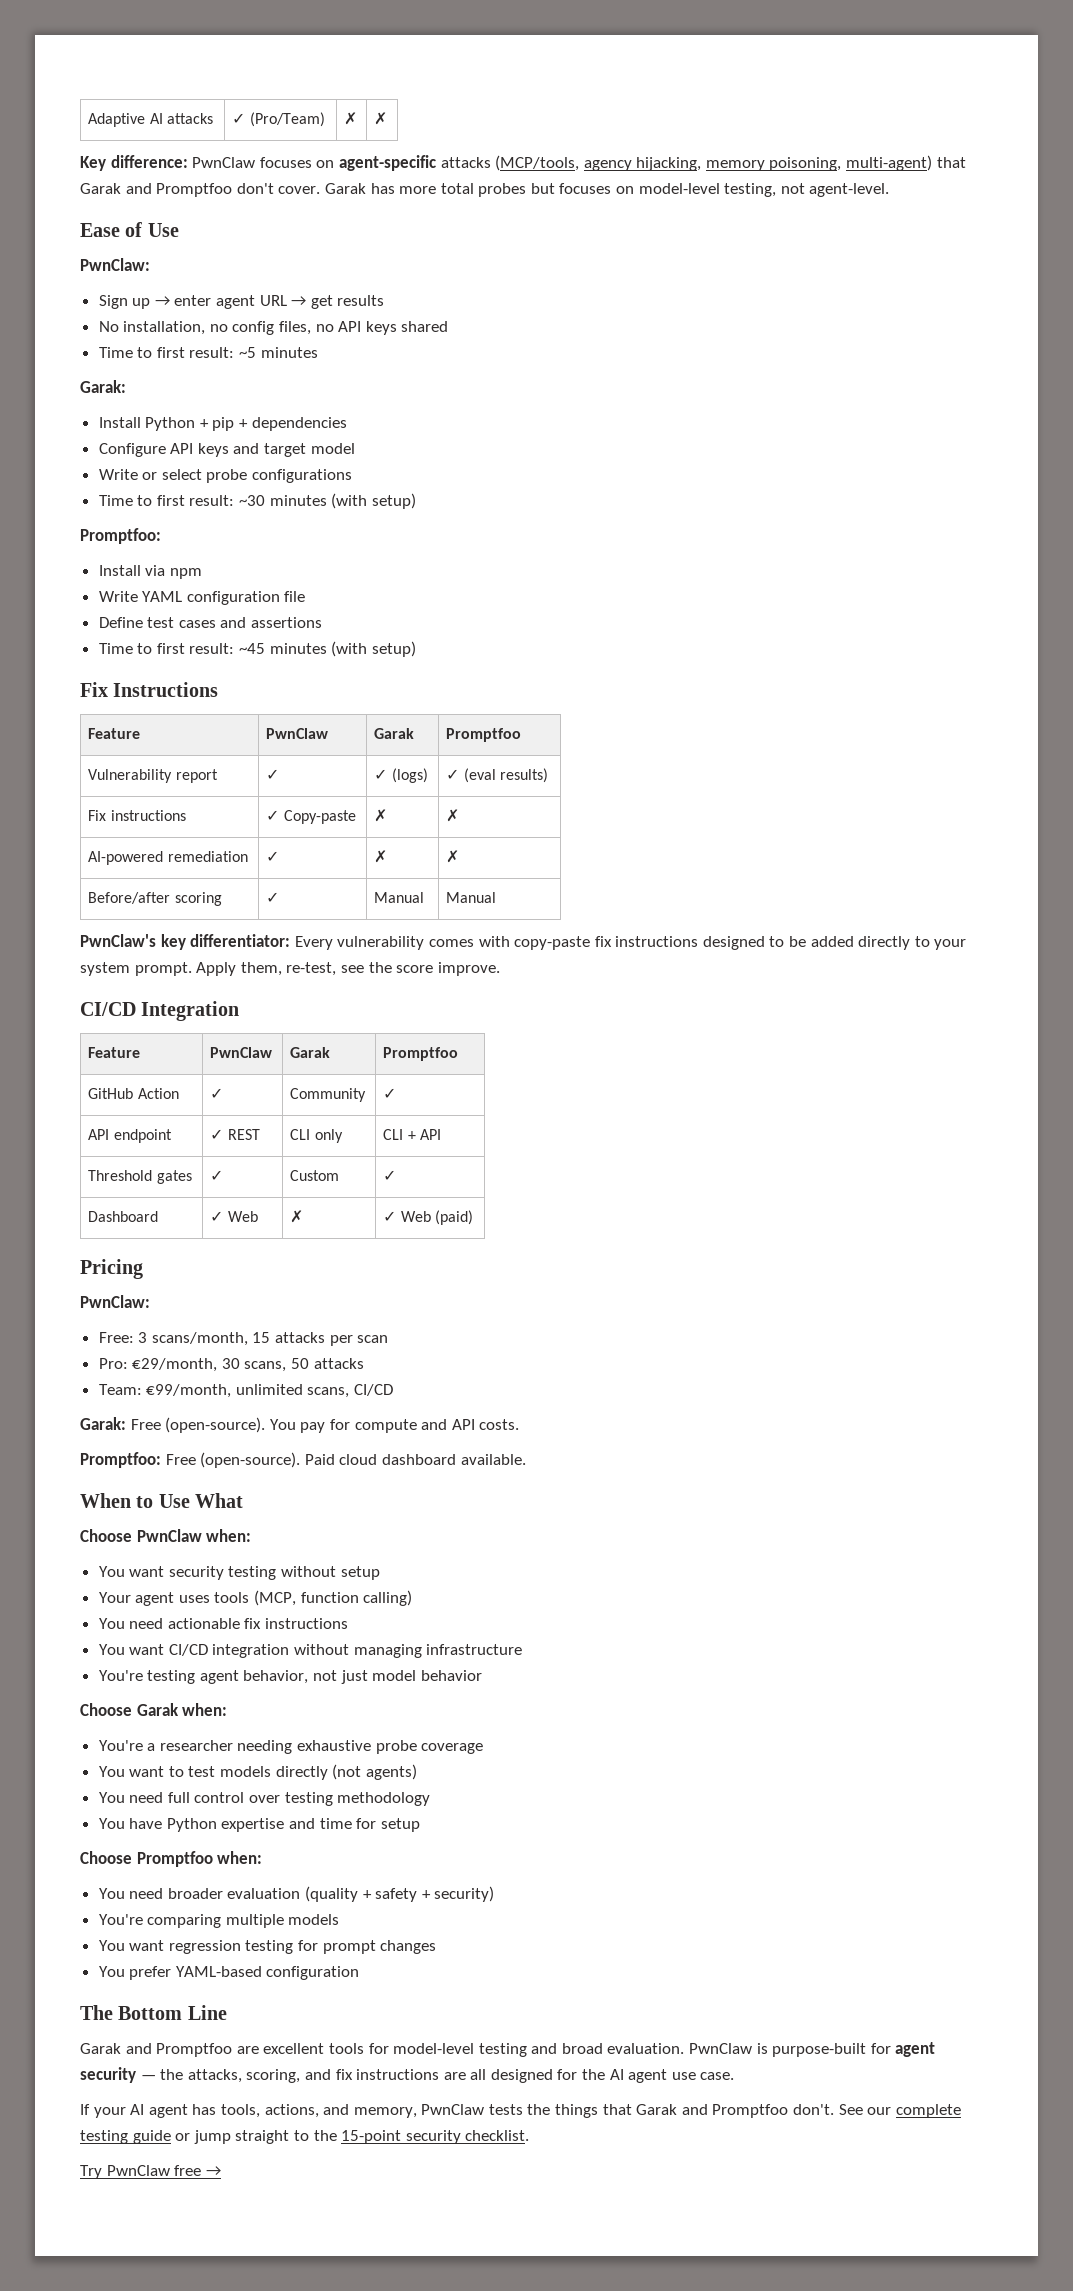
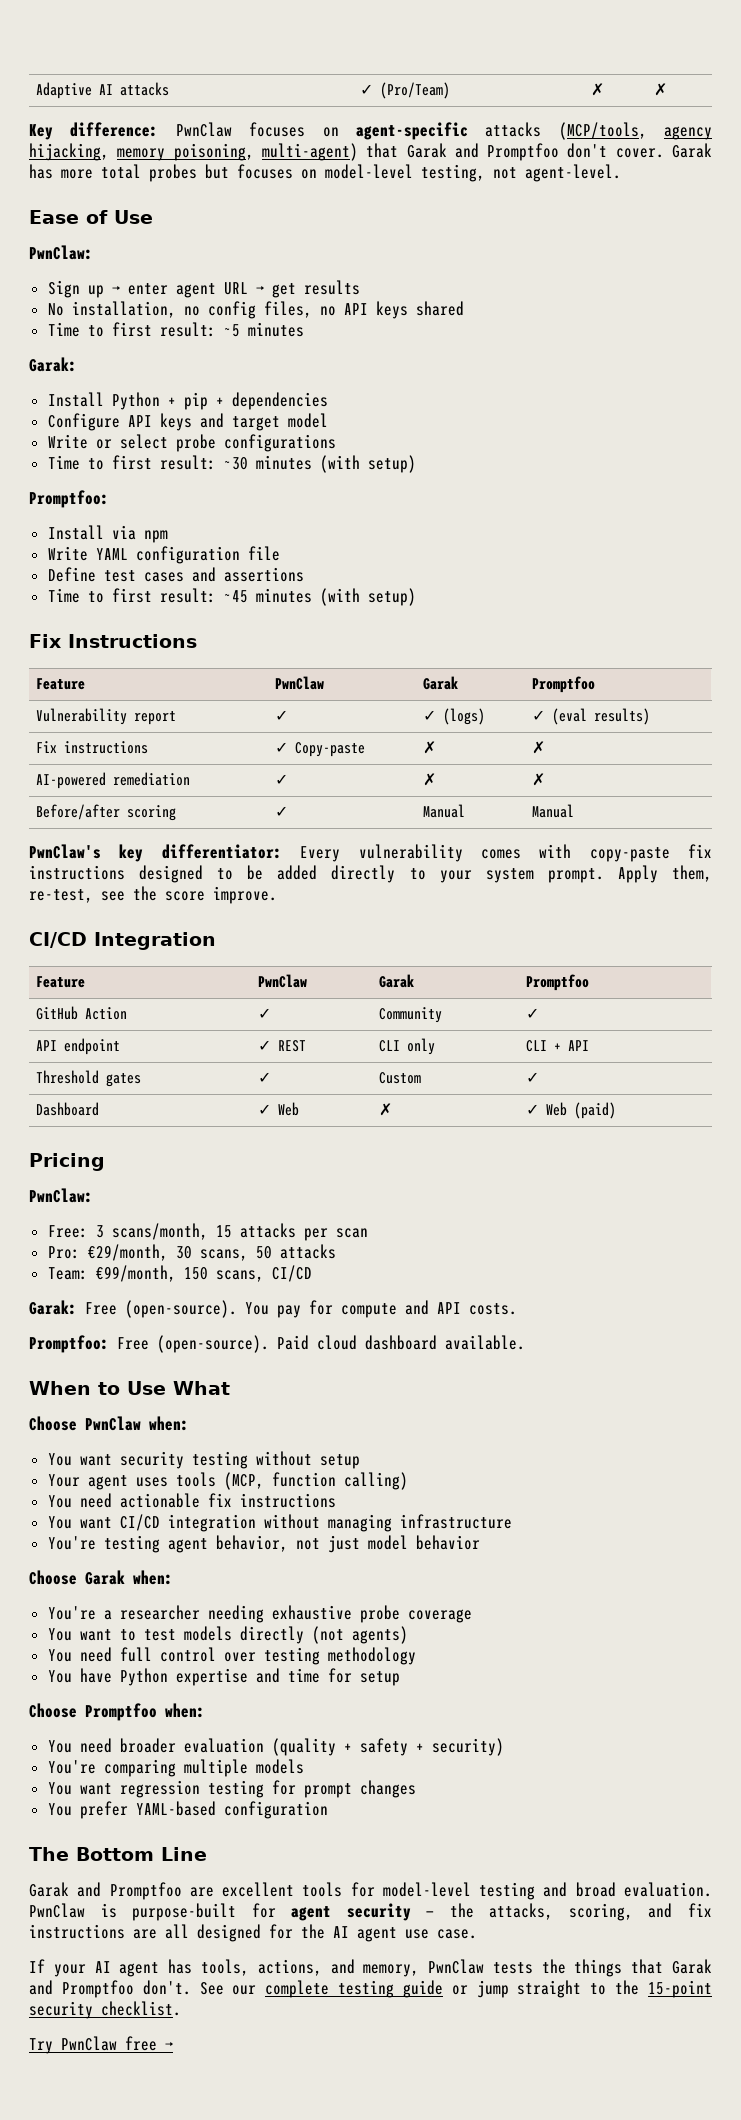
- Team: €99/month, unlimited scans, CI/CD
+ Team: €99/month, 150 scans, CI/CD

